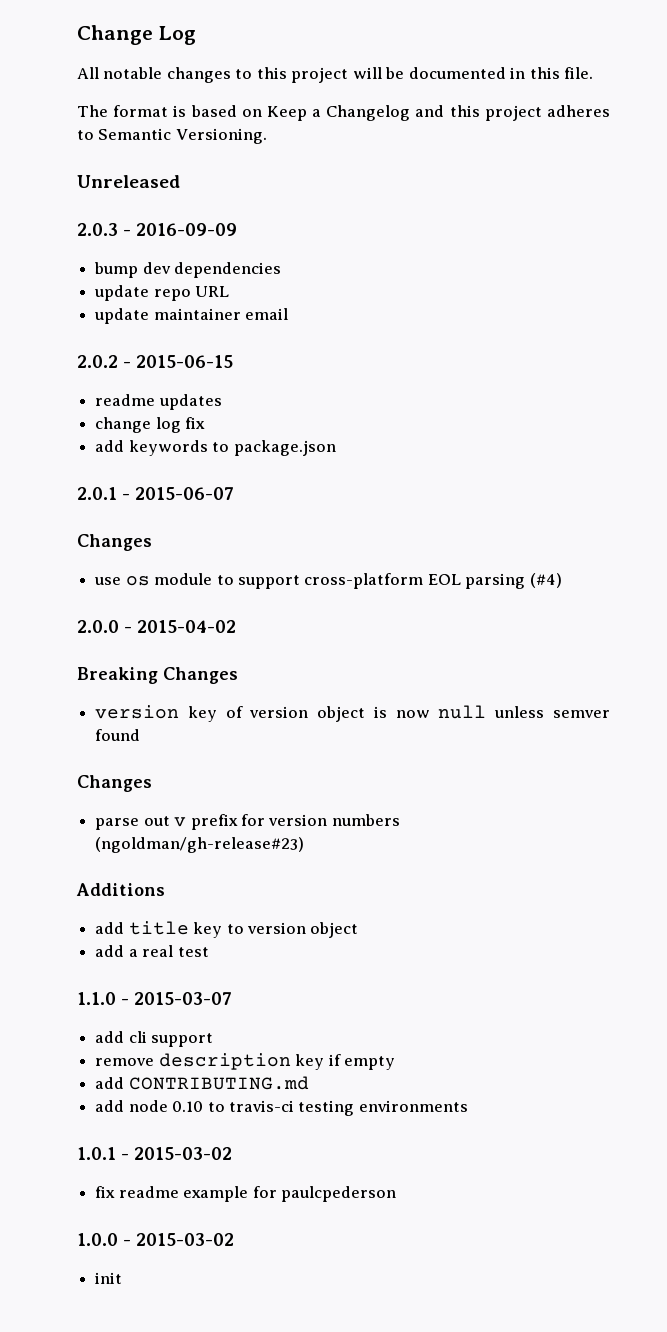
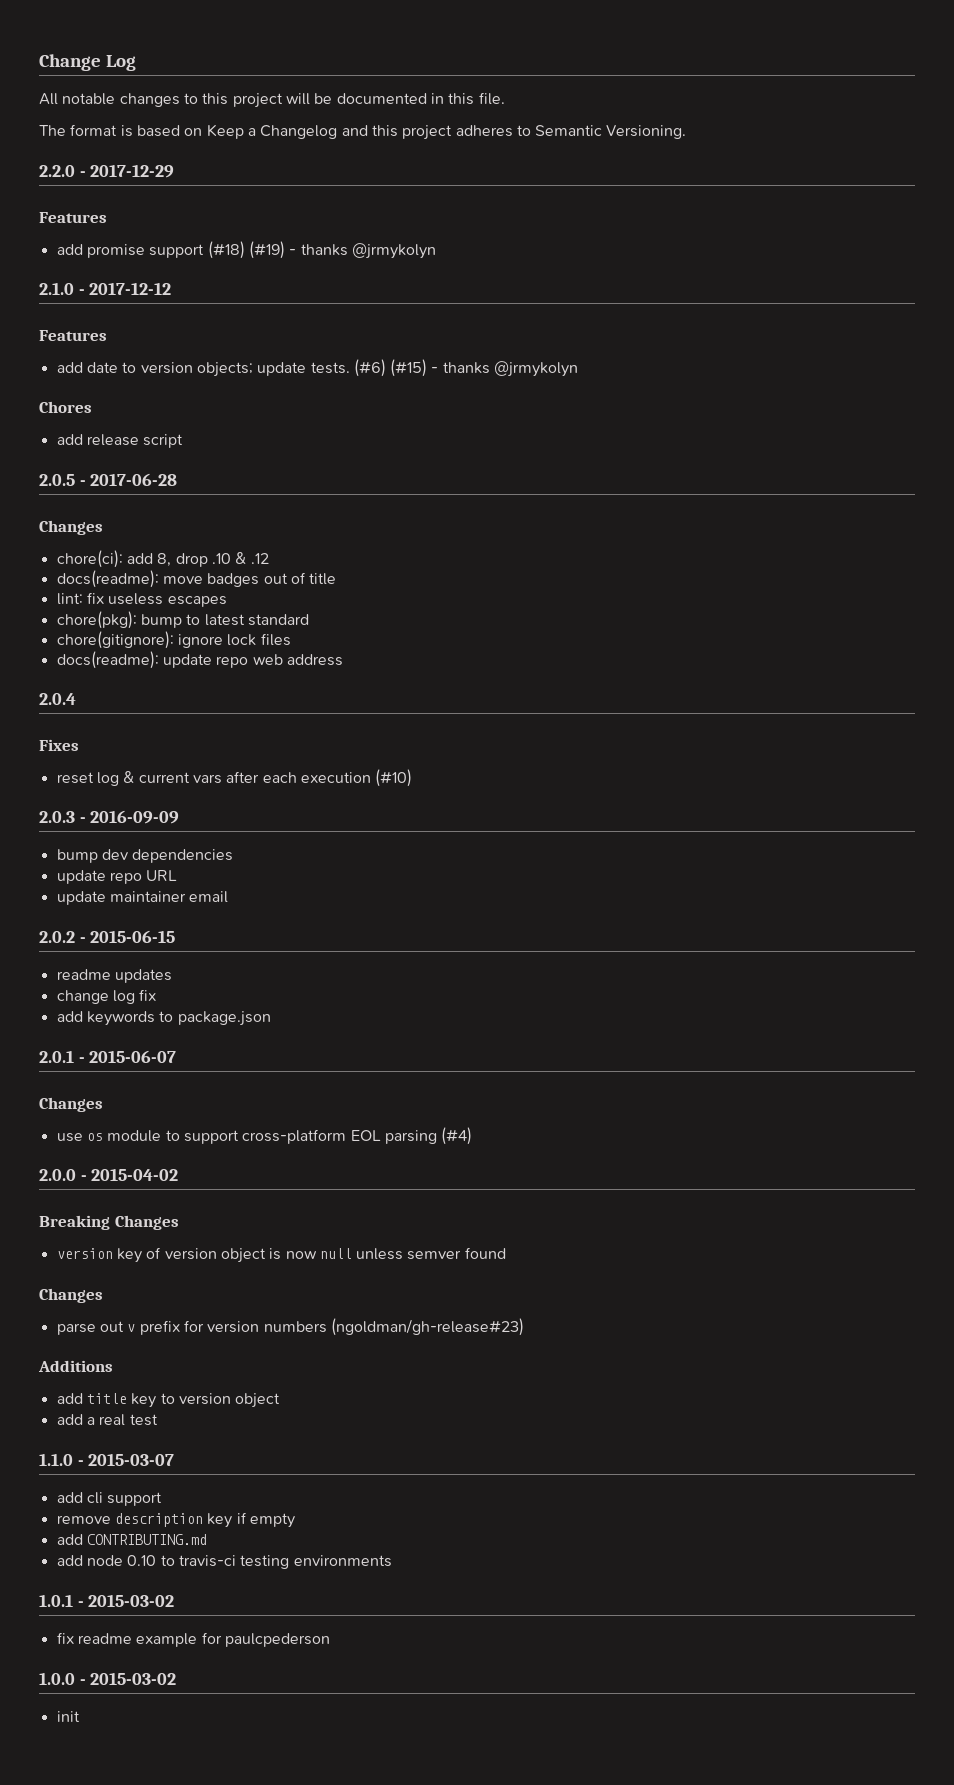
- Unreleased
+ 2.2.0 - 2017-12-29
+ Features
+ add promise support (#18) (#19) - thanks @jrmykolyn
+ 2.1.0 - 2017-12-12
+ Features
+ add date to version objects; update tests. (#6) (#15) - thanks @jrmykolyn
+ Chores
+ add release script
+ 2.0.5 - 2017-06-28
+ Changes
+ chore(ci): add 8, drop .10 & .12
+ docs(readme): move badges out of title
+ lint: fix useless escapes
+ chore(pkg): bump to latest standard
+ chore(gitignore): ignore lock files
+ docs(readme): update repo web address
+ 2.0.4
+ Fixes
+ reset log & current vars after each execution (#10)

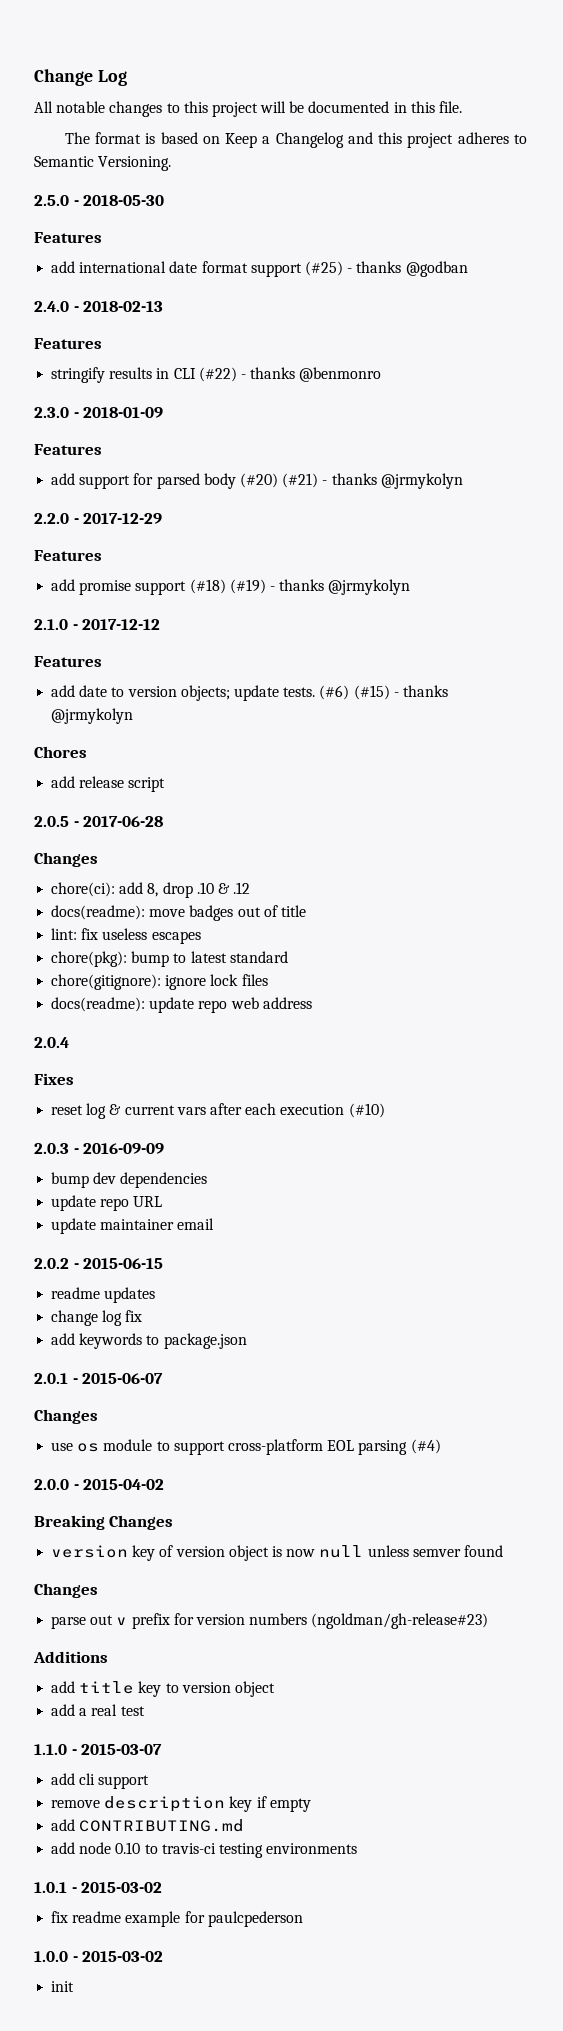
+ 2.5.0 - 2018-05-30
+ Features
+ add international date format support (#25) - thanks @godban
+ 2.4.0 - 2018-02-13
+ Features
+ stringify results in CLI (#22) - thanks @benmonro
+ 2.3.0 - 2018-01-09
+ Features
+ add support for parsed body (#20) (#21) - thanks @jrmykolyn

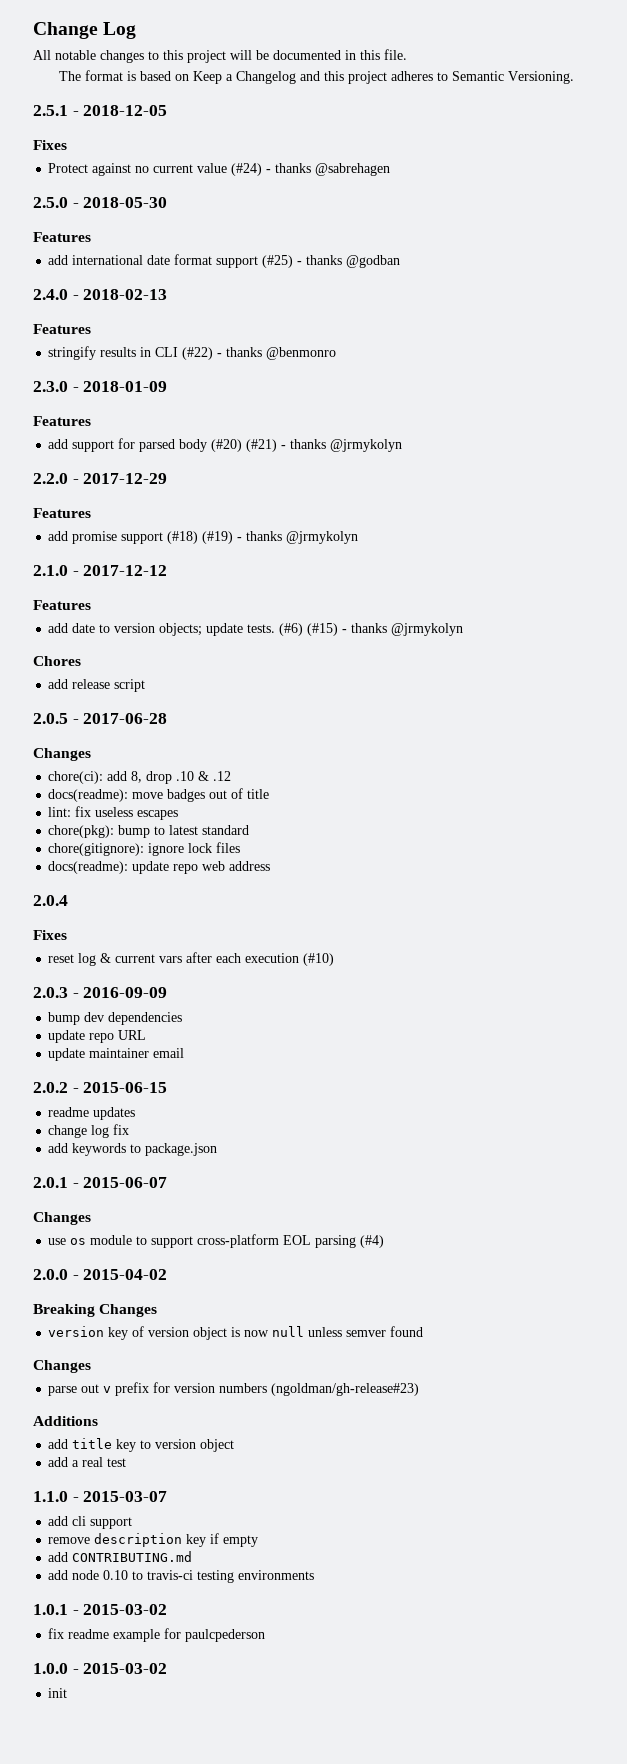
+ 2.5.1 - 2018-12-05
+ Fixes
+ Protect against no current value (#24) - thanks @sabrehagen

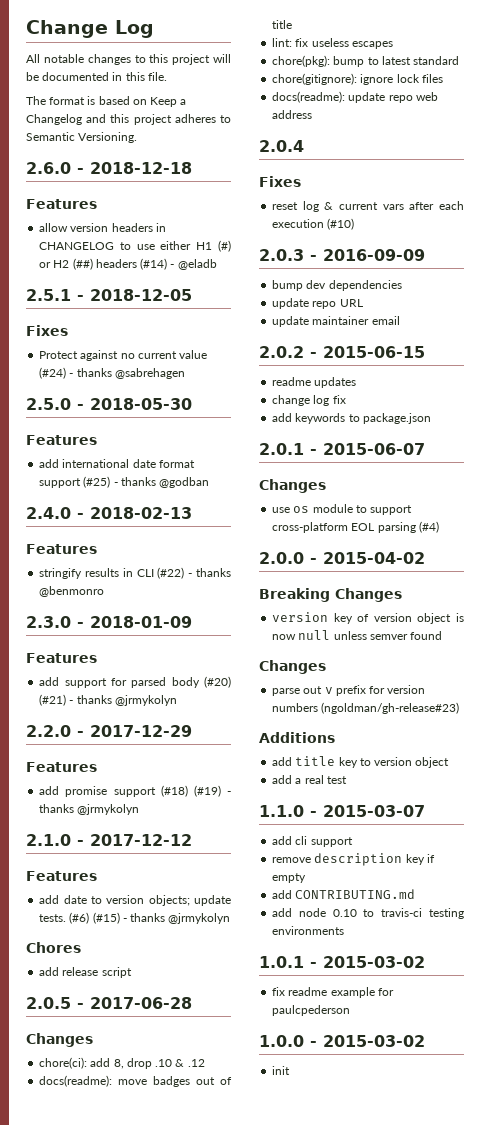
+ 2.6.0 - 2018-12-18
+ Features
+ allow version headers in CHANGELOG to use either H1 (#) or H2 (##) headers (#14) - @eladb

